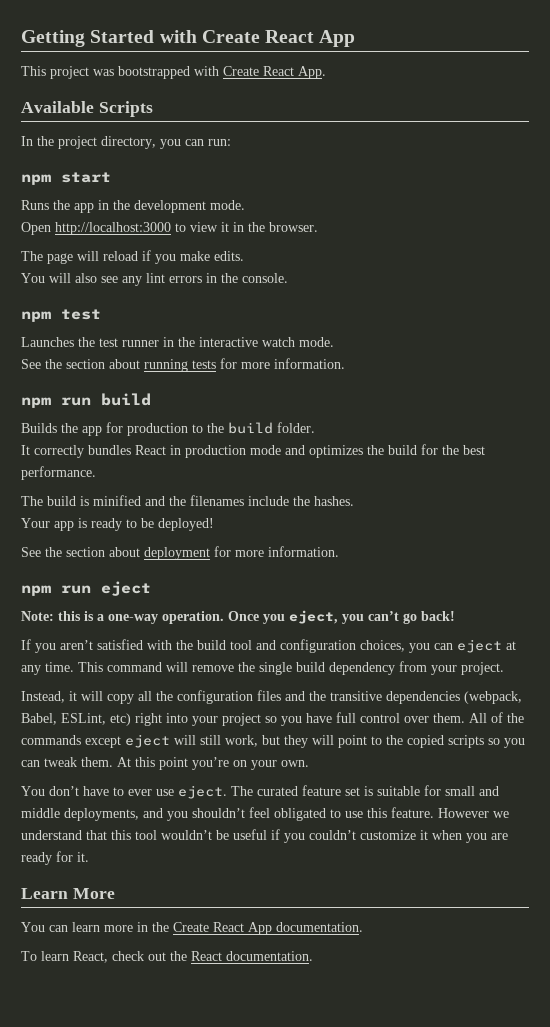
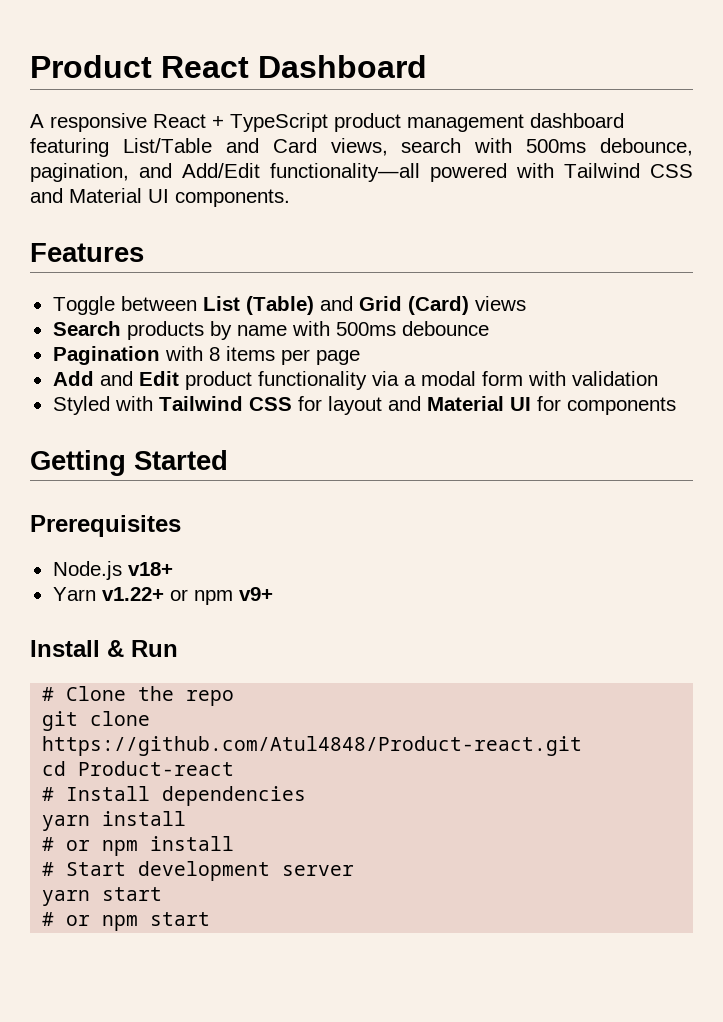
- Getting Started with Create React App
- This project was bootstrapped with Create React App.
- Available Scripts
- In the project directory, you can run:
- npm start
- Runs the app in the development mode.
- Open http://localhost:3000 to view it in the browser.
- The page will reload if you make edits.
- You will also see any lint errors in the console.
- npm test
- Launches the test runner in the interactive watch mode.
- See the section about running tests for more information.
- npm run build
- Builds the app for production to the build folder.
- It correctly bundles React in production mode and optimizes the build for the best performance.
- The build is minified and the filenames include the hashes.
- Your app is ready to be deployed!
- See the section about deployment for more information.
- npm run eject
- Note: this is a one-way operation. Once you eject, you can’t go back!
- If you aren’t satisfied with the build tool and configuration choices, you can eject at any time. This command will remove the single build dependency from your project.
- Instead, it will copy all the configuration files and the transitive dependencies (webpack, Babel, ESLint, etc) right into your project so you have full control over them. All of the commands except eject will still work, but they will point to the copied scripts so you can tweak them. At this point you’re on your own.
- You don’t have to ever use eject. The curated feature set is suitable for small and middle deployments, and you shouldn’t feel obligated to use this feature. However we understand that this tool wouldn’t be useful if you couldn’t customize it when you are ready for it.
- Learn More
- You can learn more in the Create React App documentation.
- To learn React, check out the React documentation.
+ Product React Dashboard
+ A responsive React + TypeScript product management dashboard featuring List/Table and Card views, search with 500ms debounce, pagination, and Add/Edit functionality—all powered with Tailwind CSS and Material UI components.
+ Features
+ Toggle between List (Table) and Grid (Card) views
+ Search products by name with 500ms debounce
+ Pagination with 8 items per page
+ Add and Edit product functionality via a modal form with validation
+ Styled with Tailwind CSS for layout and Material UI for components
+ Getting Started
+ Prerequisites
+ Node.js v18+
+ Yarn v1.22+ or npm v9+
+ Install & Run
+ # Clone the repo
+ git clone https://github.com/Atul4848/Product-react.git
+ cd Product-react
+ # Install dependencies
+ yarn install
+ # or npm install
+ # Start development server
+ yarn start
+ # or npm start

